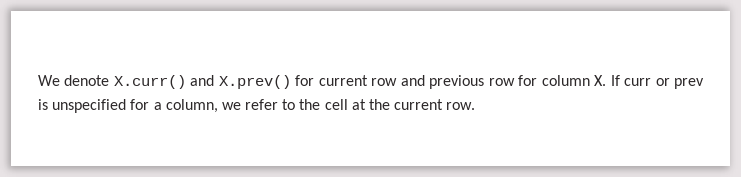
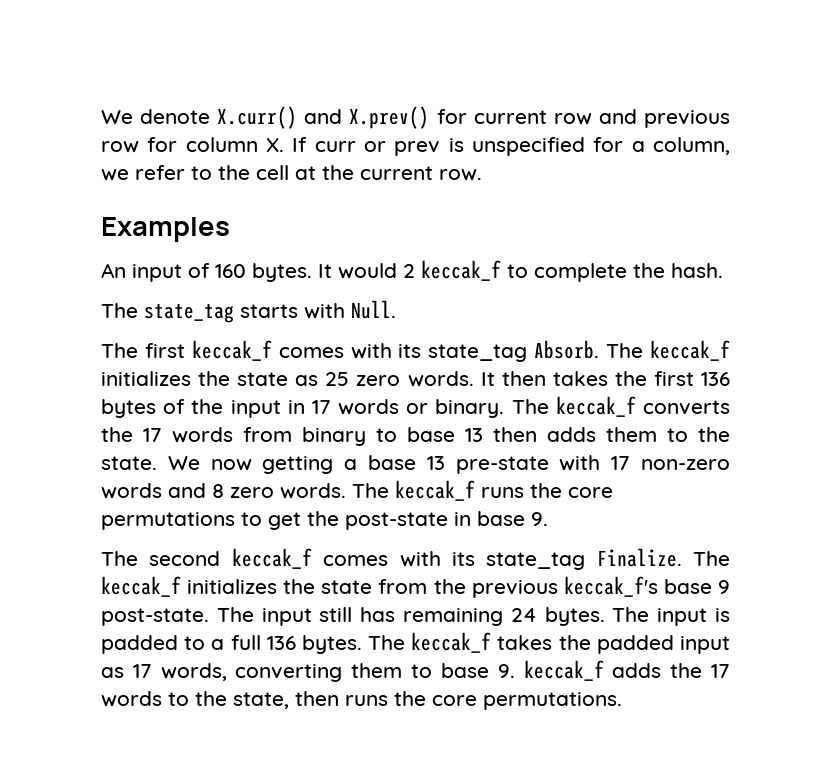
+ Examples
+ An input of 160 bytes. It would 2 keccak_f to complete the hash.
+ The state_tag starts with Null.
+ The first keccak_f comes with its state_tag Absorb. The keccak_f initializes the state as 25 zero words. It then takes the first 136 bytes of the input in 17 words or binary. The keccak_f converts the 17 words from binary to base 13 then adds them to the state. We now getting a base 13 pre-state with 17 non-zero words and 8 zero words. The keccak_f runs the core permutations to get the post-state in base 9.
+ The second keccak_f comes with its state_tag Finalize. The keccak_f initializes the state from the previous keccak_f's base 9 post-state. The input still has remaining 24 bytes. The input is padded to a full 136 bytes. The keccak_f takes the padded input as 17 words, converting them to base 9. keccak_f adds the 17 words to the state, then runs the core permutations.

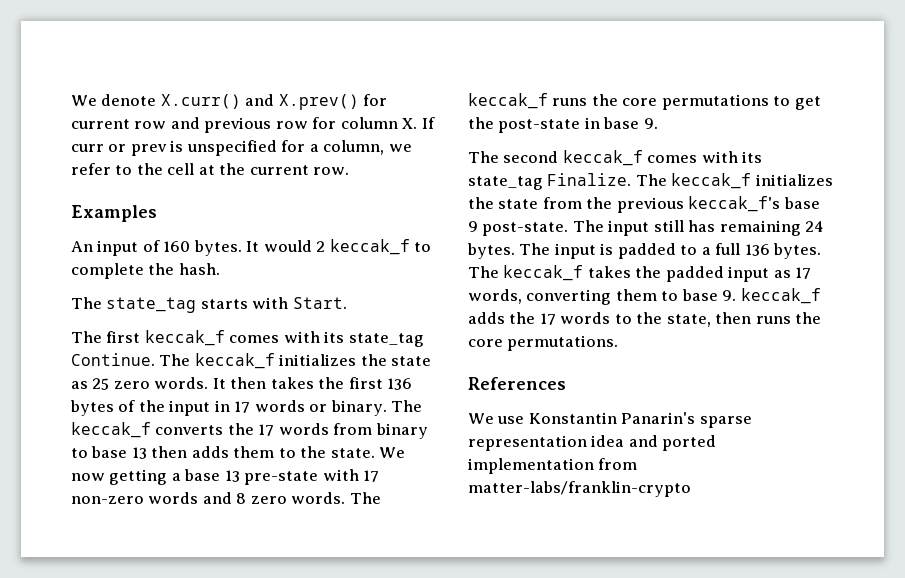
- The state_tag starts with Null.
+ The state_tag starts with Start.
- The first keccak_f comes with its state_tag Absorb.
+ The first keccak_f comes with its state_tag Continue.
+ References
+ We use Konstantin Panarin's sparse representation idea and ported implementation from matter-labs/franklin-crypto

